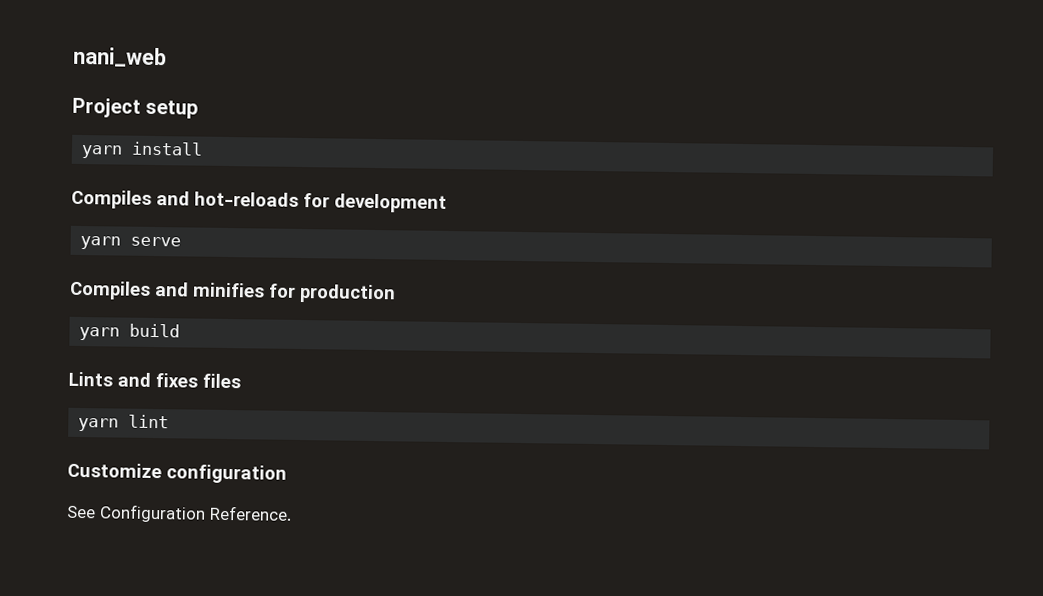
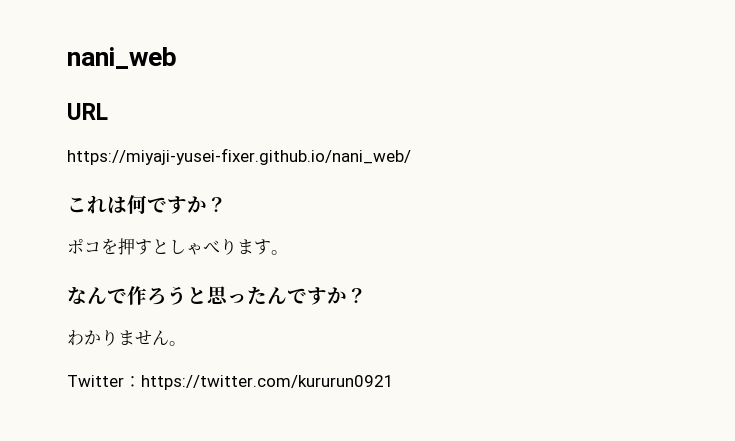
- Project setup
- yarn install
- Compiles and hot-reloads for development
- yarn serve
- Compiles and minifies for production
- yarn build
- Lints and fixes files
- yarn lint
- Customize configuration
- See Configuration Reference.
+ URL
+ https://miyaji-yusei-fixer.github.io/nani_web/
+ これは何ですか？
+ ポコを押すとしゃべります。
+ なんで作ろうと思ったんですか？
+ わかりません。
+ Twitter：https://twitter.com/kururun0921

